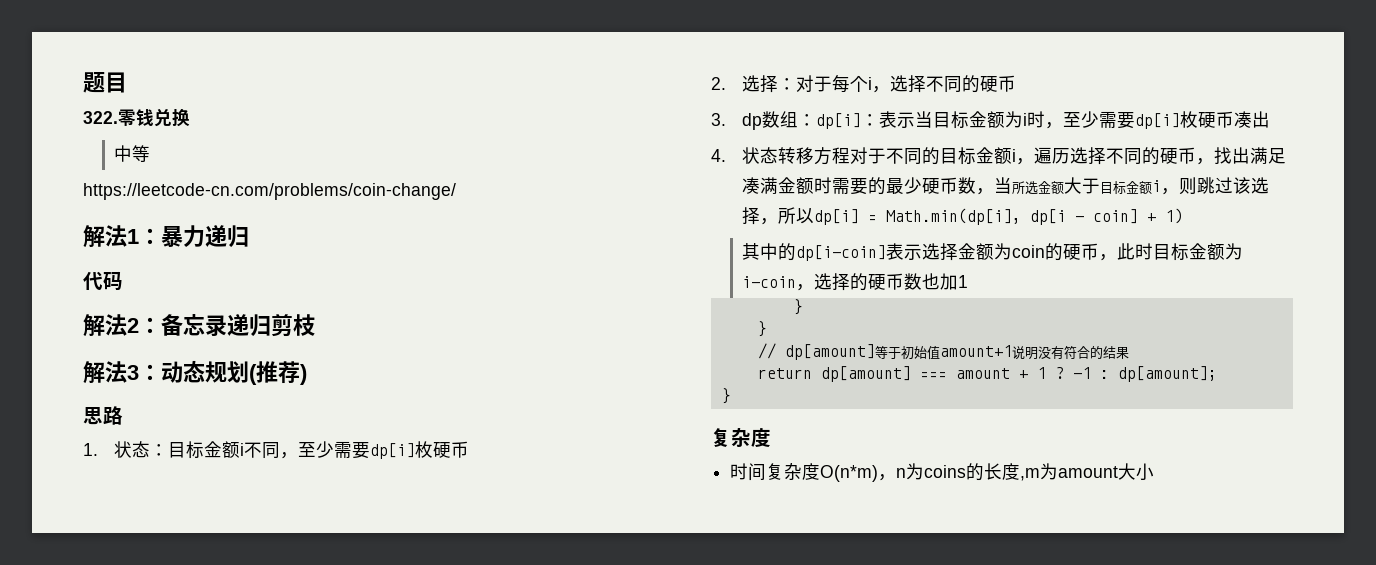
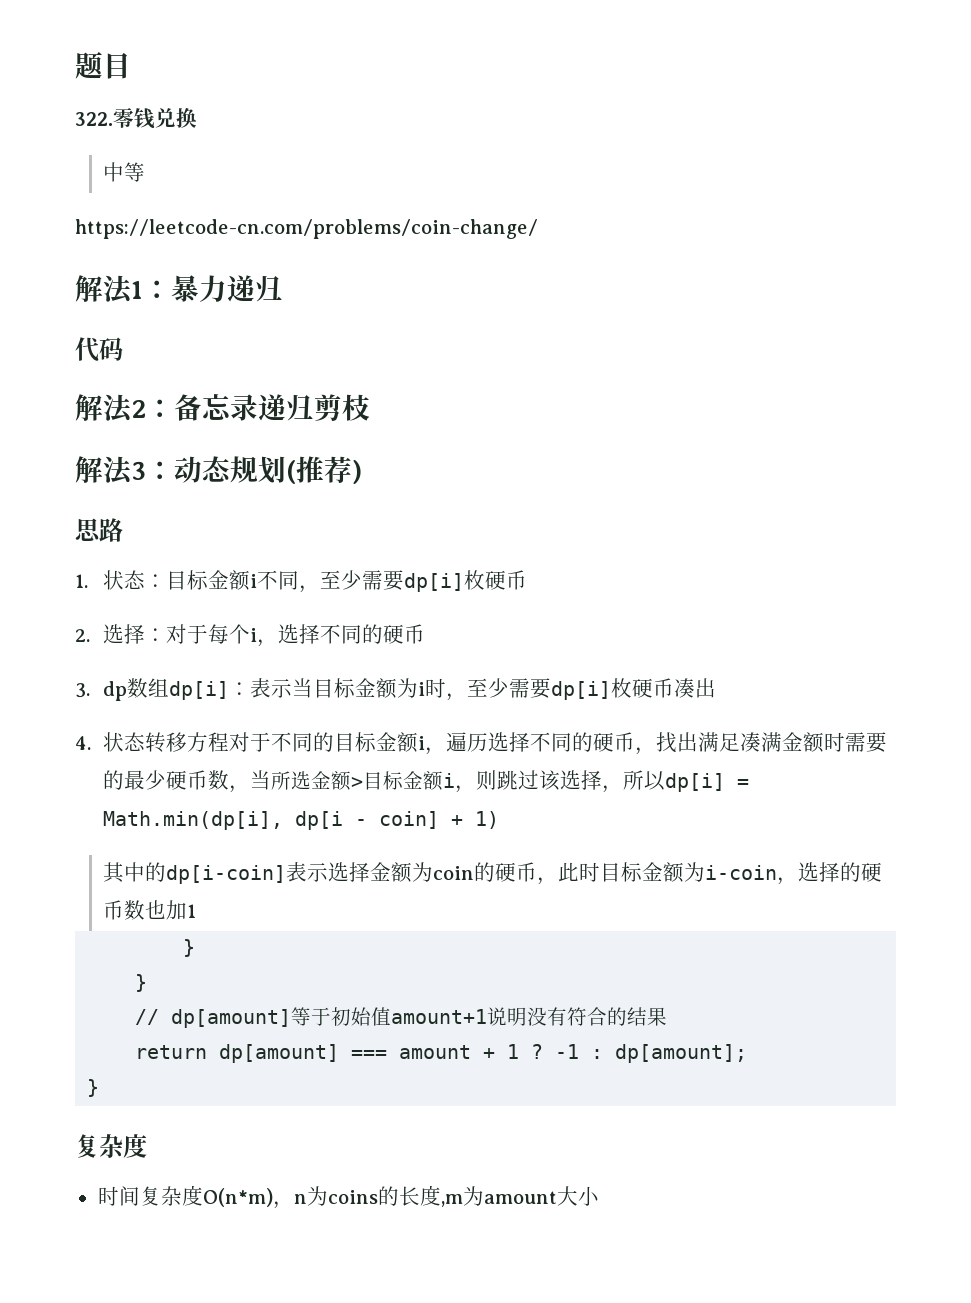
- 3. dp数组：dp[i]：表示当目标金额为i时，至少需要dp[i]枚硬币凑出
+ 3. dp数组dp[i]：表示当目标金额为i时，至少需要dp[i]枚硬币凑出
- 4.状态转移方程对于不同的目标金额i，遍历选择不同的硬币，找出满足凑满金额时需要的最少硬币数，当所选金额大于目标金额i，则跳过该选择，所以dp[i] = Math.min(dp[i], dp[i - coin] + 1)
+ 4.状态转移方程对于不同的目标金额i，遍历选择不同的硬币，找出满足凑满金额时需要的最少硬币数，当所选金额>目标金额i，则跳过该选择，所以dp[i] = Math.min(dp[i], dp[i - coin] + 1)

